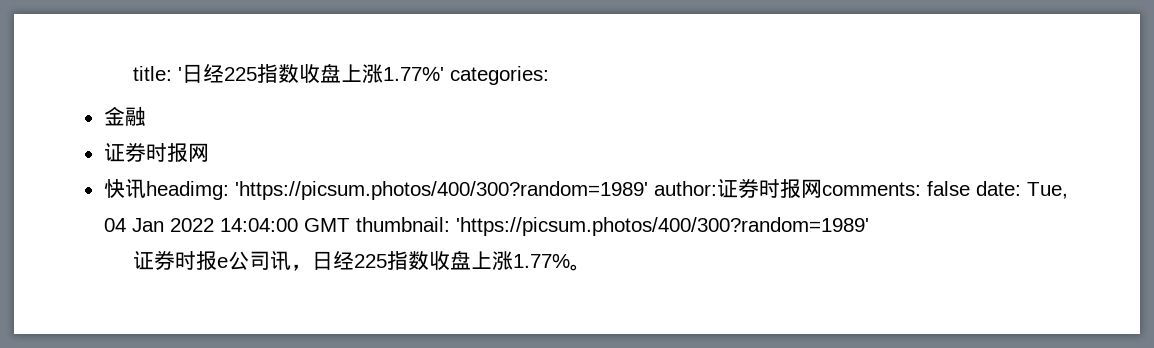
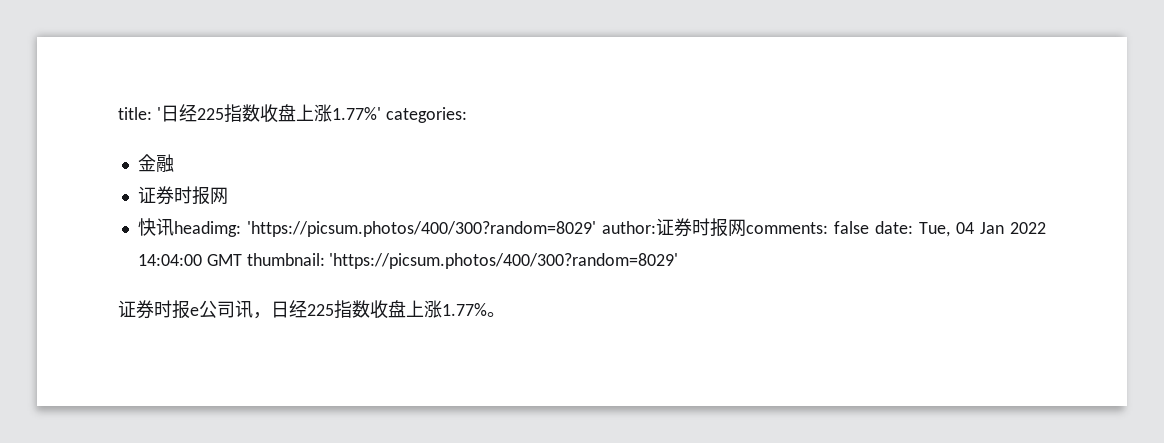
- 快讯headimg: 'https://picsum.photos/400/300?random=1989' author:证券时报网comments: false date: Tue, 04 Jan 2022 14:04:00 GMT thumbnail: 'https://picsum.photos/400/300?random=1989'
+ 快讯headimg: 'https://picsum.photos/400/300?random=8029' author:证券时报网comments: false date: Tue, 04 Jan 2022 14:04:00 GMT thumbnail: 'https://picsum.photos/400/300?random=8029'

